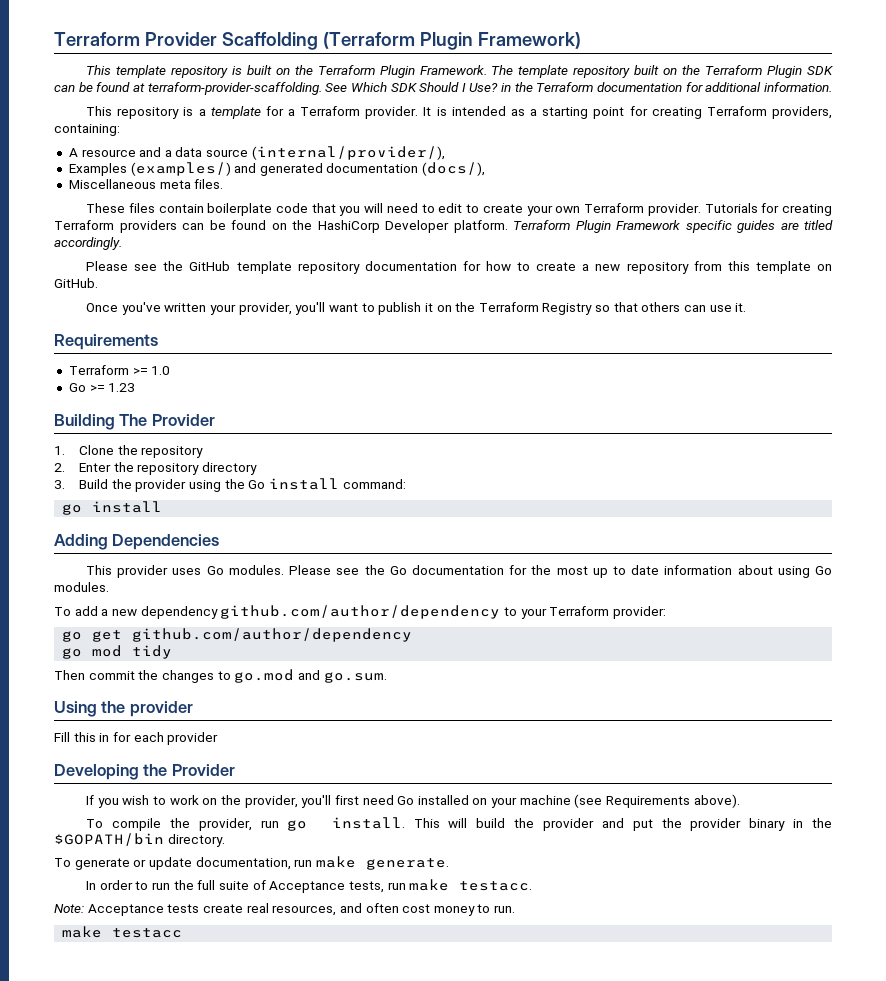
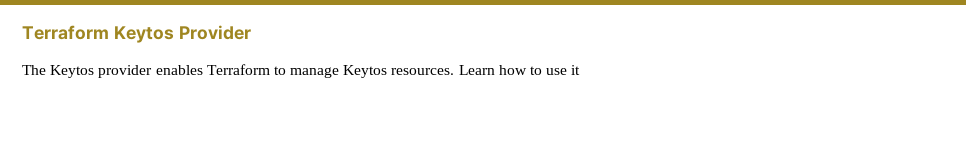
- Terraform Provider Scaffolding (Terraform Plugin Framework)
- This template repository is built on the Terraform Plugin Framework. The template repository built on the Terraform Plugin SDK can be found at terraform-provider-scaffolding. See Which SDK Should I Use? in the Terraform documentation for additional information.
- This repository is a template for a Terraform provider. It is intended as a starting point for creating Terraform providers, containing:
- A resource and a data source (internal/provider/),
- Examples (examples/) and generated documentation (docs/),
- Miscellaneous meta files.
- These files contain boilerplate code that you will need to edit to create your own Terraform provider. Tutorials for creating Terraform providers can be found on the HashiCorp Developer platform. Terraform Plugin Framework specific guides are titled accordingly.
- Please see the GitHub template repository documentation for how to create a new repository from this template on GitHub.
- Once you've written your provider, you'll want to publish it on the Terraform Registry so that others can use it.
- Requirements
- Terraform >= 1.0
- Go >= 1.23
- Building The Provider
- 1. Clone the repository
- 2. Enter the repository directory
- 3. Build the provider using the Go install command:
- go install
- Adding Dependencies
- This provider uses Go modules. Please see the Go documentation for the most up to date information about using Go modules.
- To add a new dependency github.com/author/dependency to your Terraform provider:
- go get github.com/author/dependency
- go mod tidy
- Then commit the changes to go.mod and go.sum.
- Using the provider
- Fill this in for each provider
- Developing the Provider
- If you wish to work on the provider, you'll first need Go installed on your machine (see Requirements above).
- To compile the provider, run go install. This will build the provider and put the provider binary in the $GOPATH/bin directory.
- To generate or update documentation, run make generate.
- In order to run the full suite of Acceptance tests, run make testacc.
- Note: Acceptance tests create real resources, and often cost money to run.
- make testacc
+ Terraform Keytos Provider
+ The Keytos provider enables Terraform to manage Keytos resources. Learn how to use it

